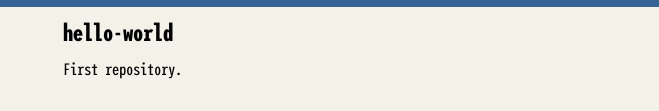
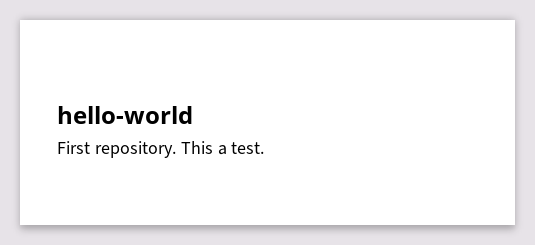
+ This a test.

